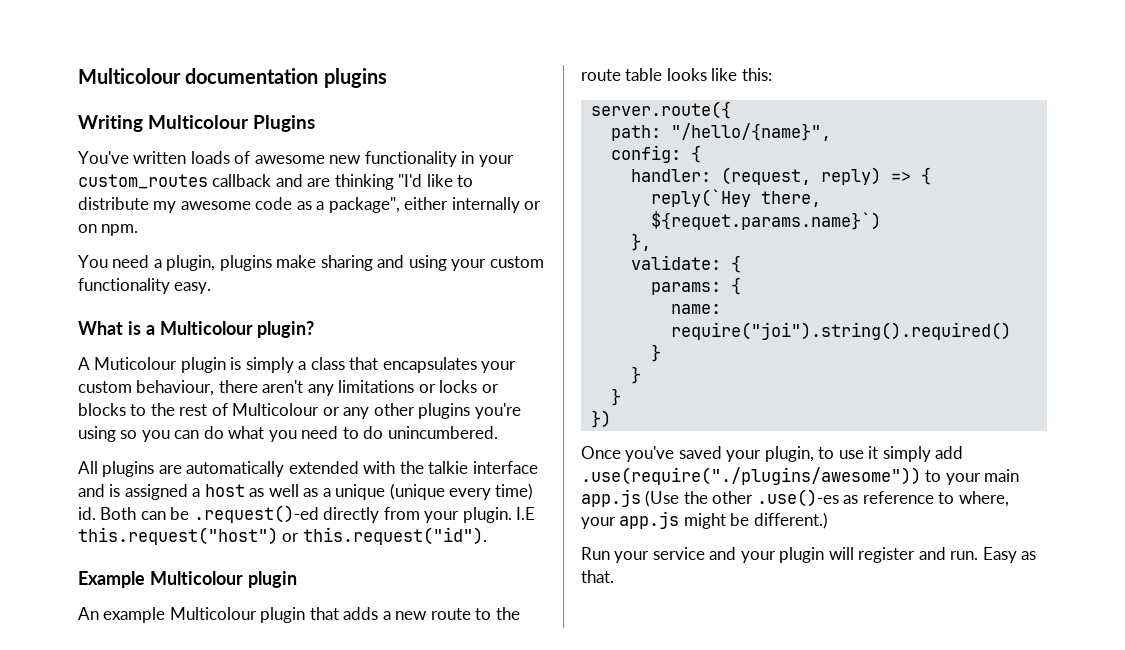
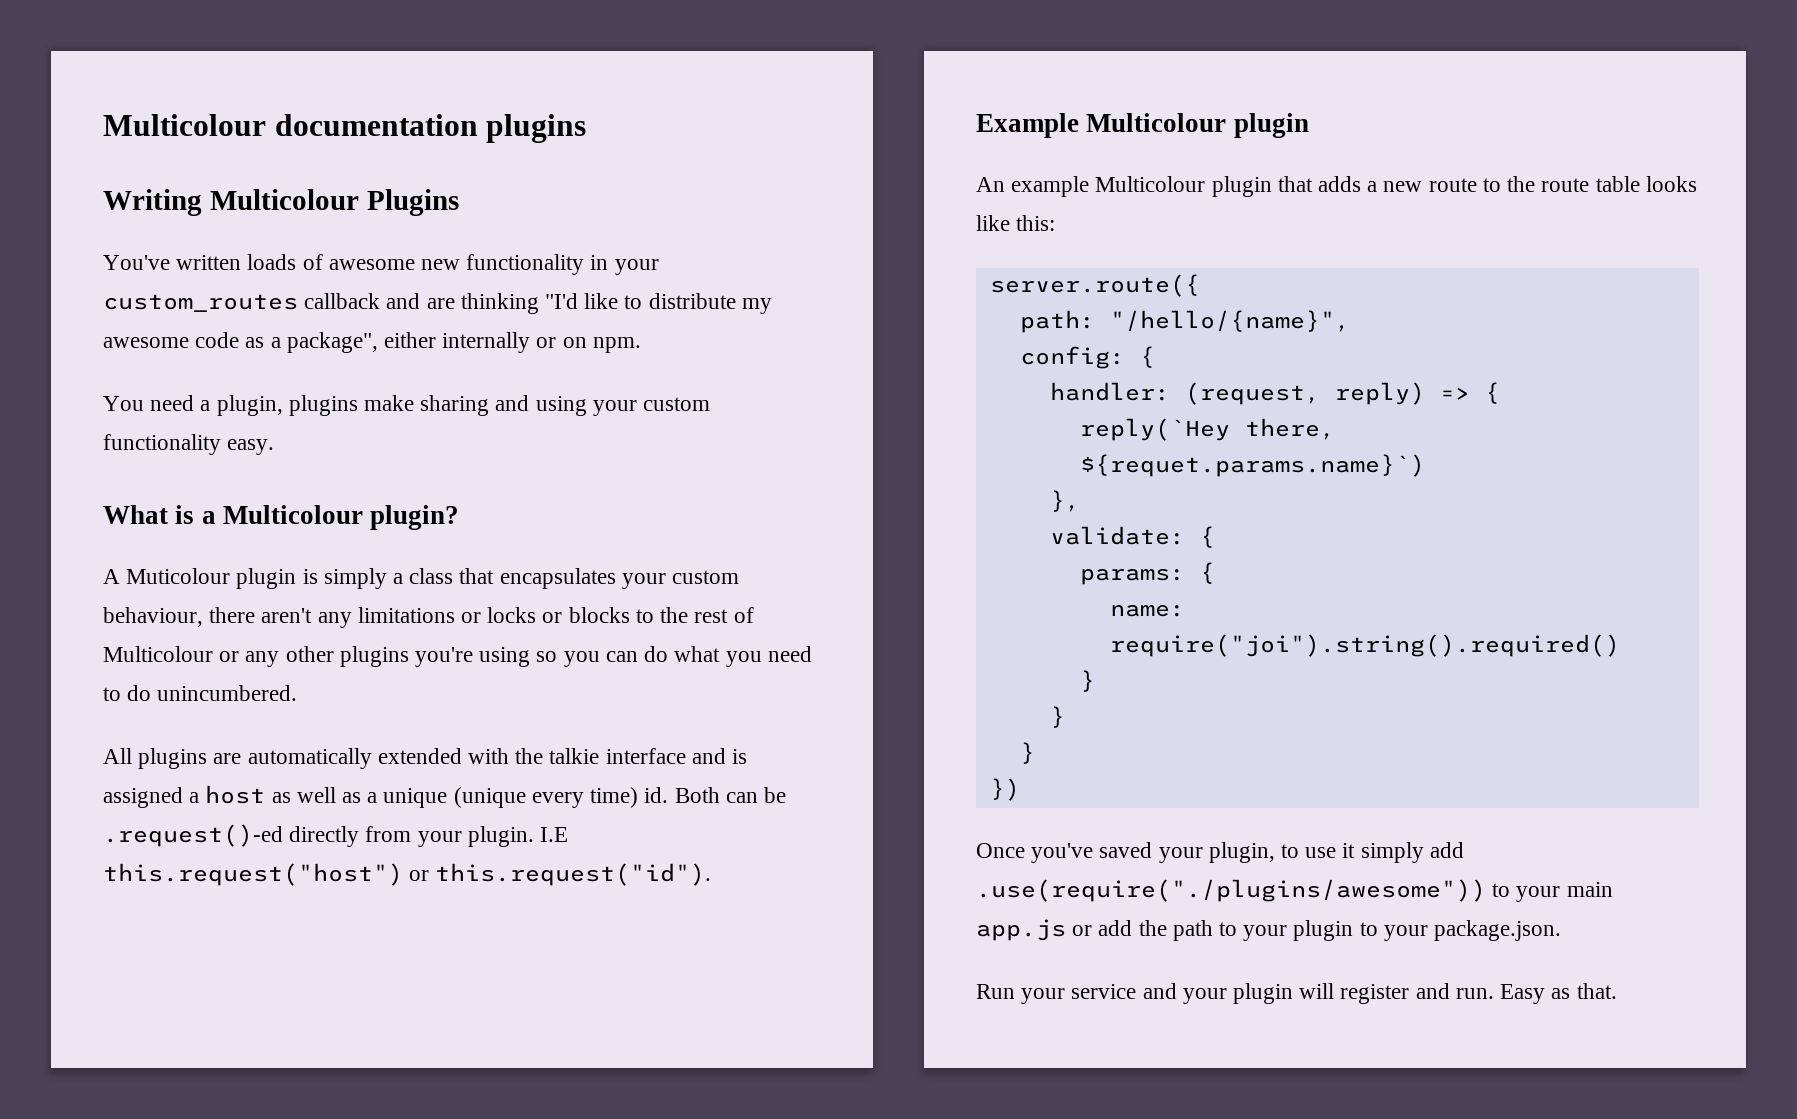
- Once you've saved your plugin, to use it simply add .use(require("./plugins/awesome")) to your main app.js (Use the other .use()-es as reference to where, your app.js might be different.)
+ Once you've saved your plugin, to use it simply add .use(require("./plugins/awesome")) to your main app.js or add the path to your plugin to your package.json.

